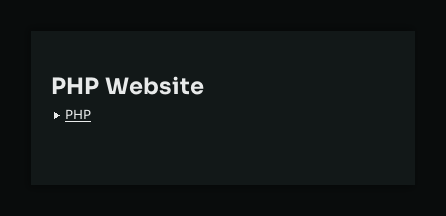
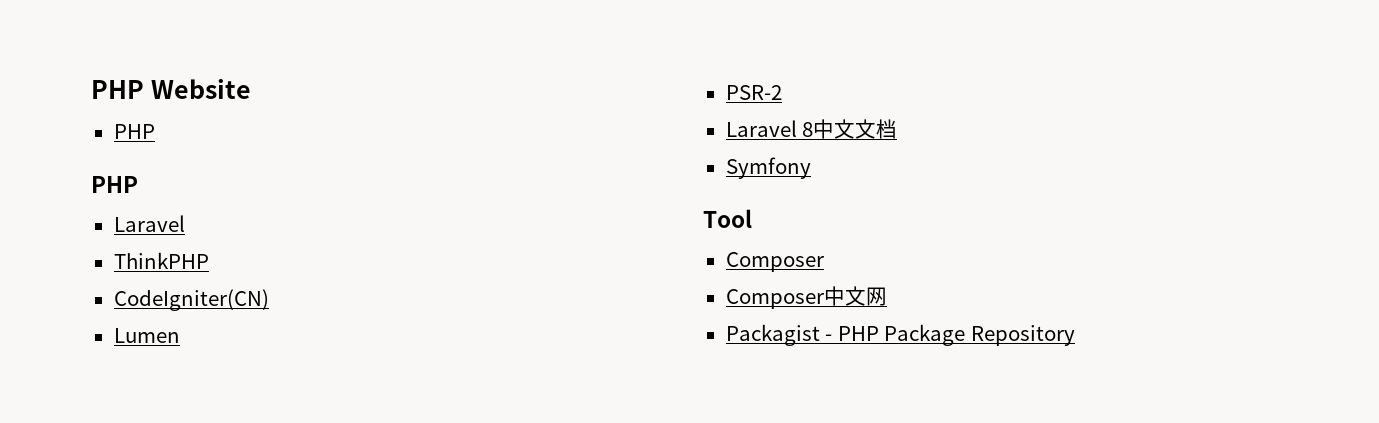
  PHP Website
  PHP
+ PHP
+ Laravel
+ ThinkPHP
+ CodeIgniter(CN)
+ Lumen
+ PSR-2
+ Laravel 8中文文档
+ Symfony
+ Tool
+ Composer
+ Composer中文网
+ Packagist - PHP Package Repository

